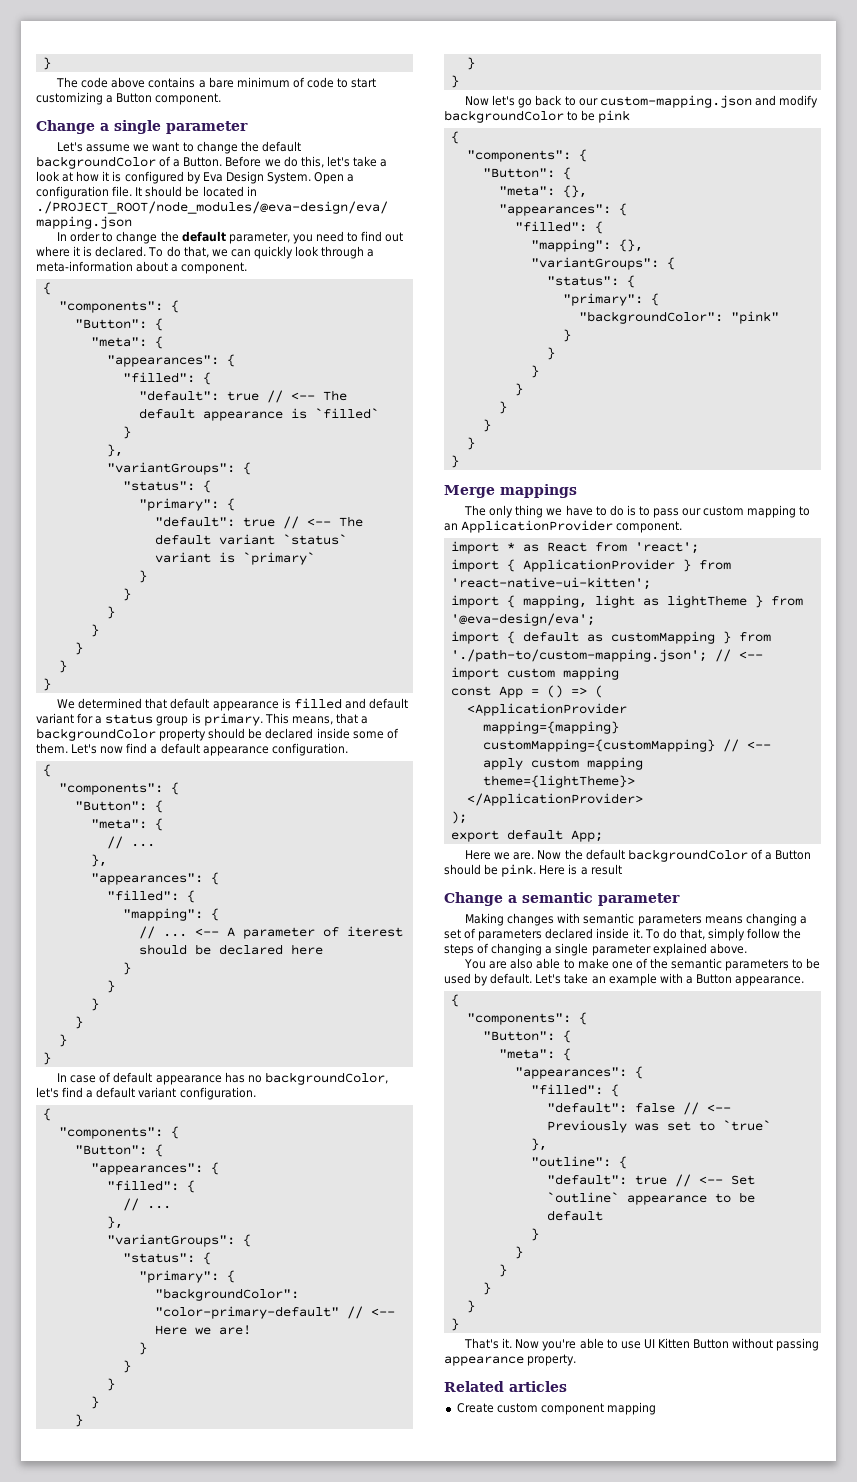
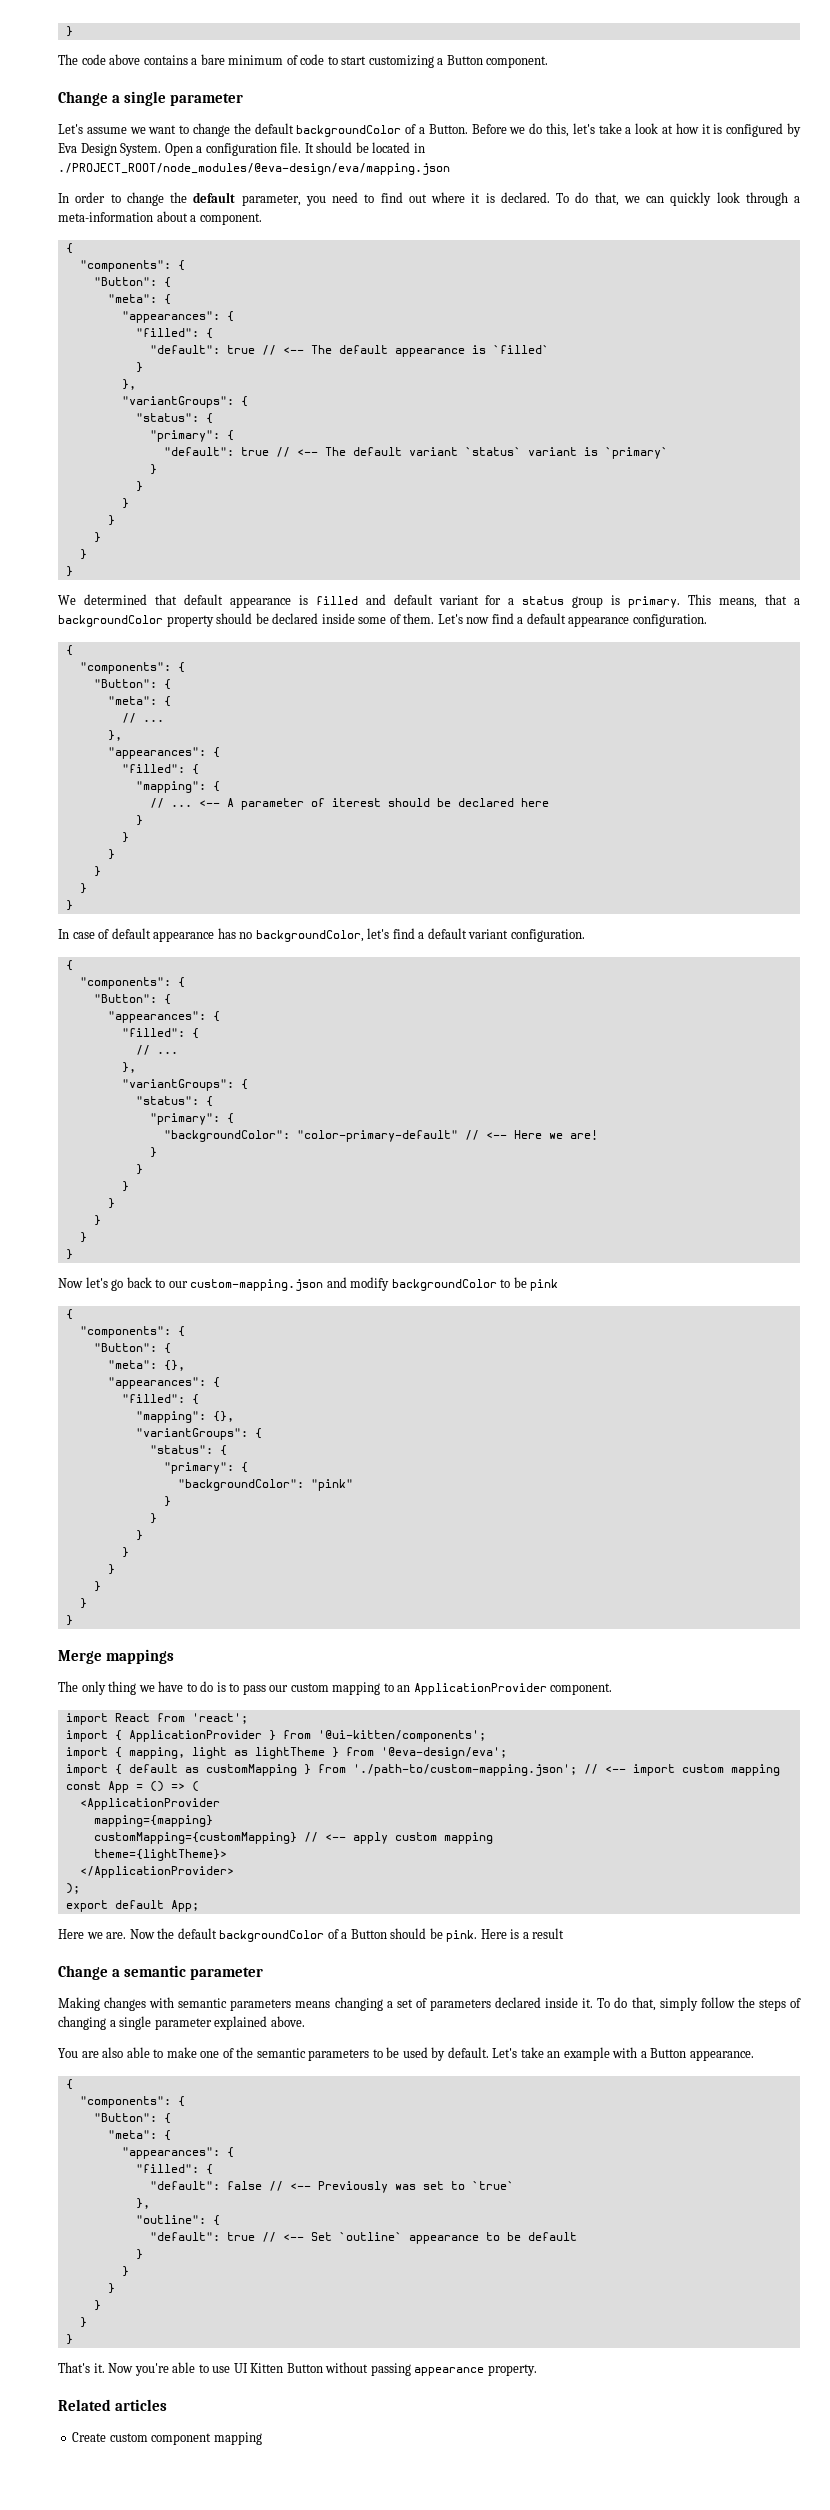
- import * as React from 'react';
+ import React from 'react';
- import { ApplicationProvider } from 'react-native-ui-kitten';
+ import { ApplicationProvider } from '@ui-kitten/components';

